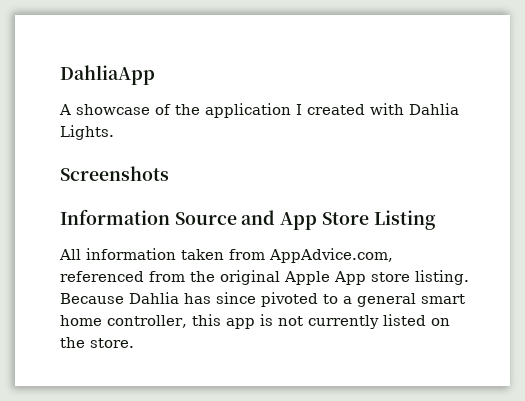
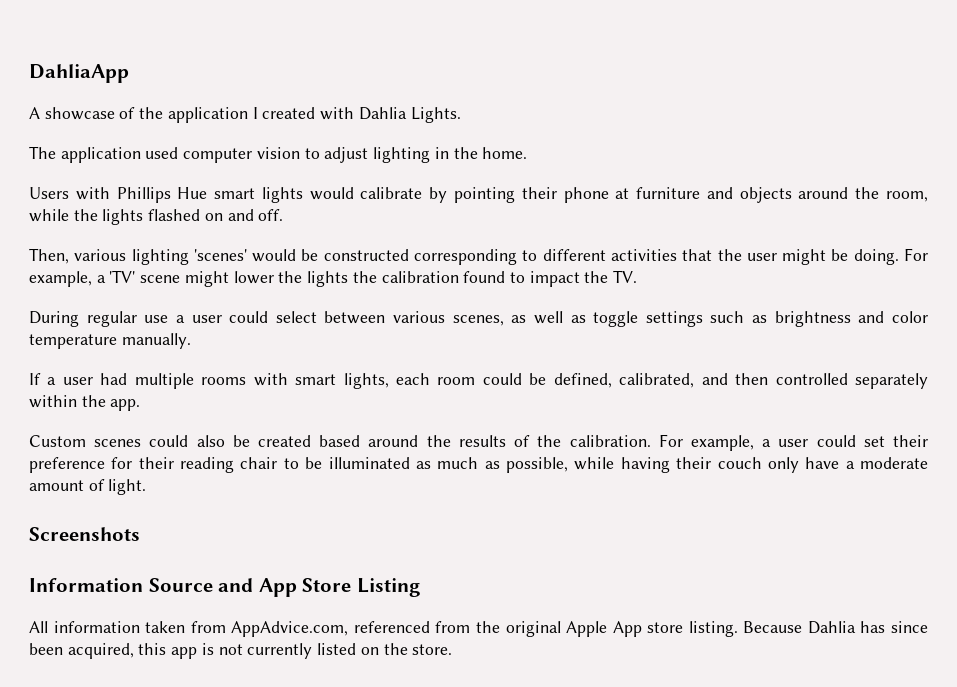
+ The application used computer vision to adjust lighting in the home.
+ Users with Phillips Hue smart lights would calibrate by pointing their phone at furniture and objects around the room, while the lights flashed on and off.
+ Then, various lighting 'scenes' would be constructed corresponding to different activities that the user might be doing. For example, a 'TV' scene might lower the lights the calibration found to impact the TV.
+ During regular use a user could select between various scenes, as well as toggle settings such as brightness and color temperature manually.
+ If a user had multiple rooms with smart lights, each room could be defined, calibrated, and then controlled separately within the app.
+ Custom scenes could also be created based around the results of the calibration. For example, a user could set their preference for their reading chair to be illuminated as much as possible, while having their couch only have a moderate amount of light.
- Because Dahlia has since pivoted to a general smart home controller, this app is not currently listed on the store.
+ Because Dahlia has since been acquired, this app is not currently listed on the store.

